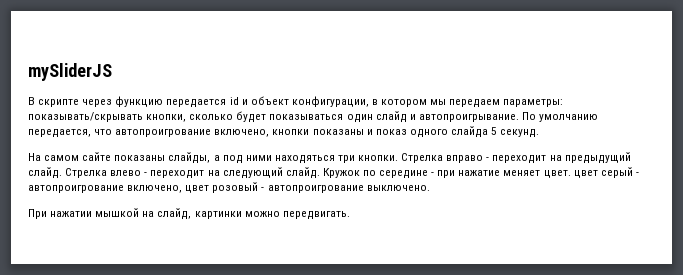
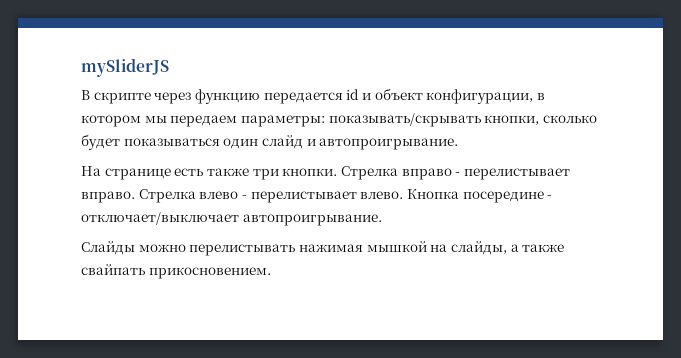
- В скрипте через функцию передается id и объект конфигурации, в котором мы передаем параметры: показывать/скрывать кнопки, сколько будет показываться один слайд и автопроигрывание. По умолчанию передается, что автопроигрование включено, кнопки показаны и показ одного слайда 5 секунд.
- На самом сайте показаны слайды, а под ними находяться три кнопки.
+ В скрипте через функцию передается id и объект конфигурации, в котором мы передаем параметры: показывать/скрывать кнопки, сколько будет показываться один слайд и автопроигрывание.
+ На странице есть также три кнопки.
- Стрелка вправо - переходит на предыдущий слайд. Стрелка влево - переходит на следующий слайд. Кружок по середине - при нажатие меняет цвет. цвет серый - автопроигрование включено, цвет розовый - автопроигрование выключено.
- При нажатии мышкой на слайд, картинки можно передвигать.
+ Стрелка вправо - перелистывает вправо. Стрелка влево - перелистывает влево. Кнопка посередине - отключает/выключает автопроигрывание.
+ Слайды можно перелистывать нажимая мышкой на слайды, а также свайпать прикосновением.

